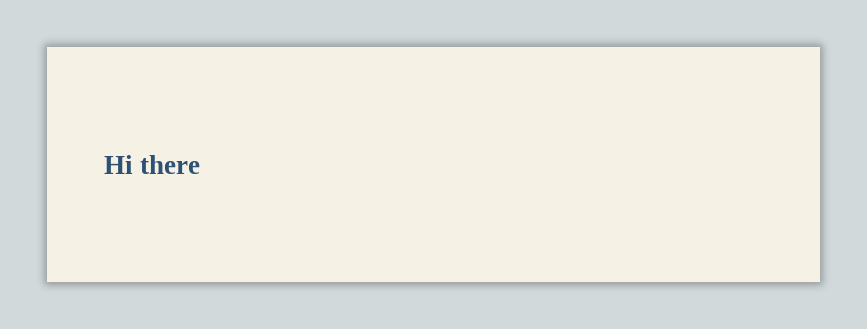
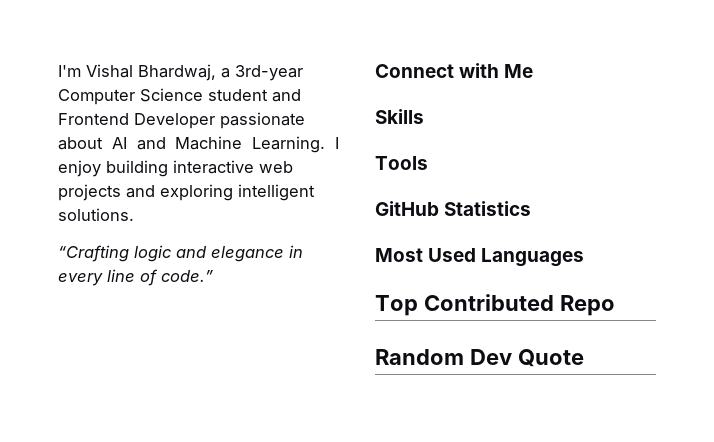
- Hi there
+ I'm Vishal Bhardwaj, a 3rd-year Computer Science student and Frontend Developer passionate about AI and Machine Learning. I enjoy building interactive web projects and exploring intelligent solutions.
+ “Crafting logic and elegance in every line of code.”
+ Connect with Me
+ Skills
+ Tools
+ GitHub Statistics
+ Most Used Languages
+ Top Contributed Repo
+ Random Dev Quote

